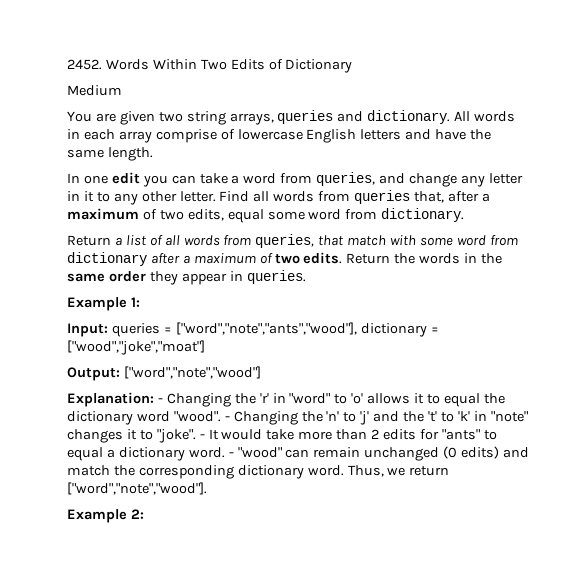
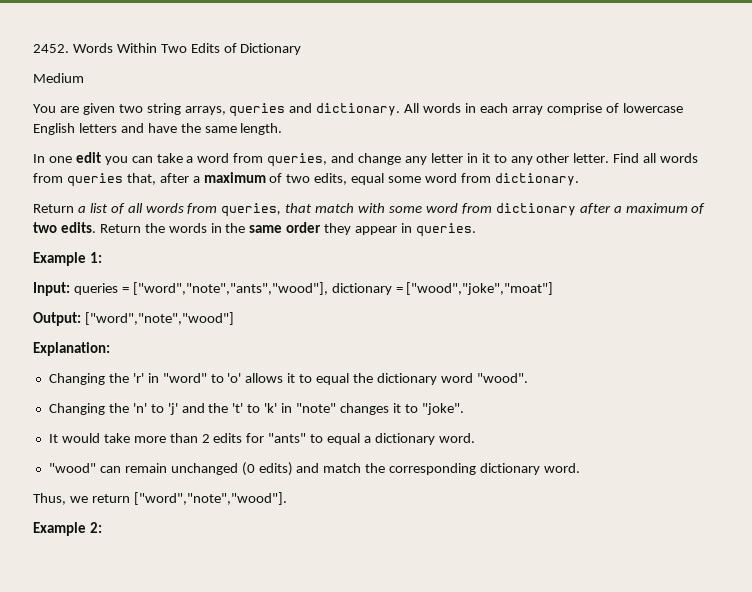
- Explanation: - Changing the 'r' in "word" to 'o' allows it to equal the dictionary word "wood". - Changing the 'n' to 'j' and the 't' to 'k' in "note" changes it to "joke". - It would take more than 2 edits for "ants" to equal a dictionary word. - "wood" can remain unchanged (0 edits) and match the corresponding dictionary word. Thus, we return ["word","note","wood"].
+ Explanation:
+ Changing the 'r' in "word" to 'o' allows it to equal the dictionary word "wood".
+ Changing the 'n' to 'j' and the 't' to 'k' in "note" changes it to "joke".
+ It would take more than 2 edits for "ants" to equal a dictionary word.
+ "wood" can remain unchanged (0 edits) and match the corresponding dictionary word.
+ Thus, we return ["word","note","wood"].

